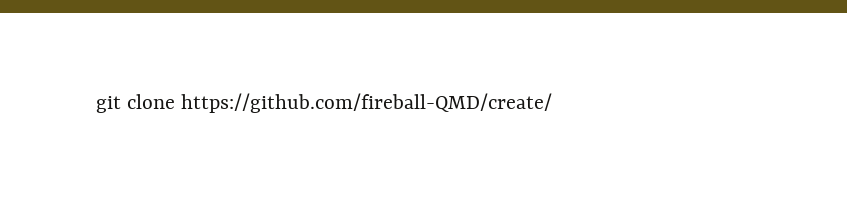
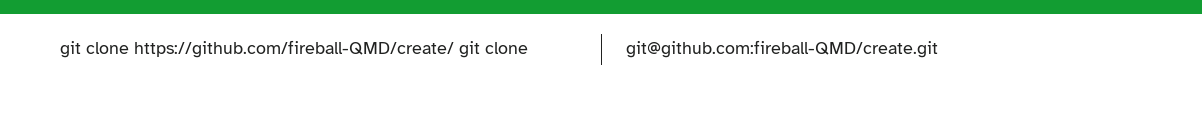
- git clone https://github.com/fireball-QMD/create/
+ git clone https://github.com/fireball-QMD/create/ git clone git@github.com:fireball-QMD/create.git

